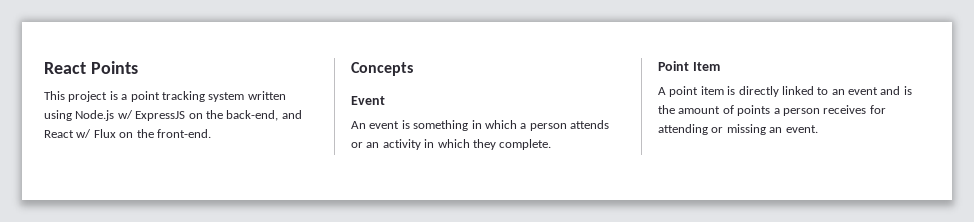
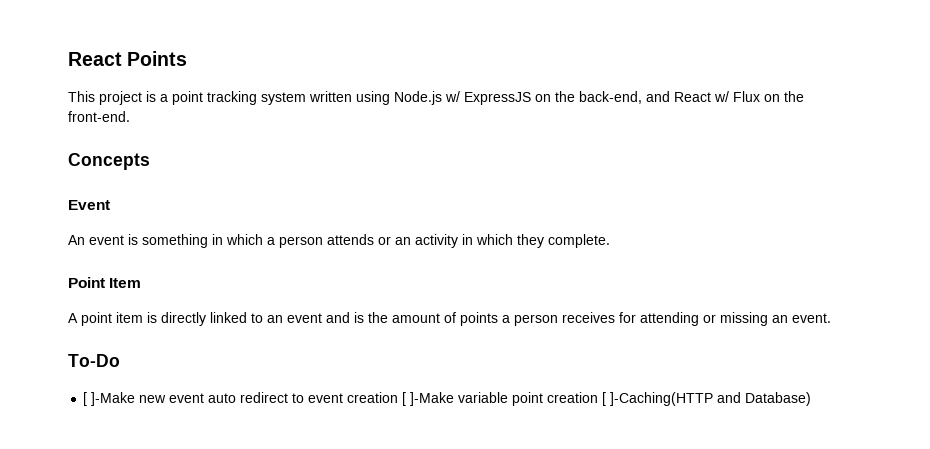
+ To-Do
+ [ ]-Make new event auto redirect to event creation [ ]-Make variable point creation [ ]-Caching(HTTP and Database)

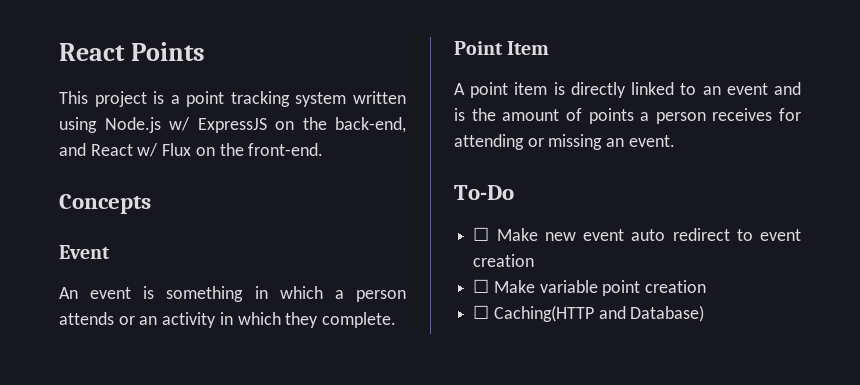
- [ ]-Make new event auto redirect to event creation [ ]-Make variable point creation [ ]-Caching(HTTP and Database)
+ ☐ Make new event auto redirect to event creation
+ ☐ Make variable point creation
+ ☐ Caching(HTTP and Database)

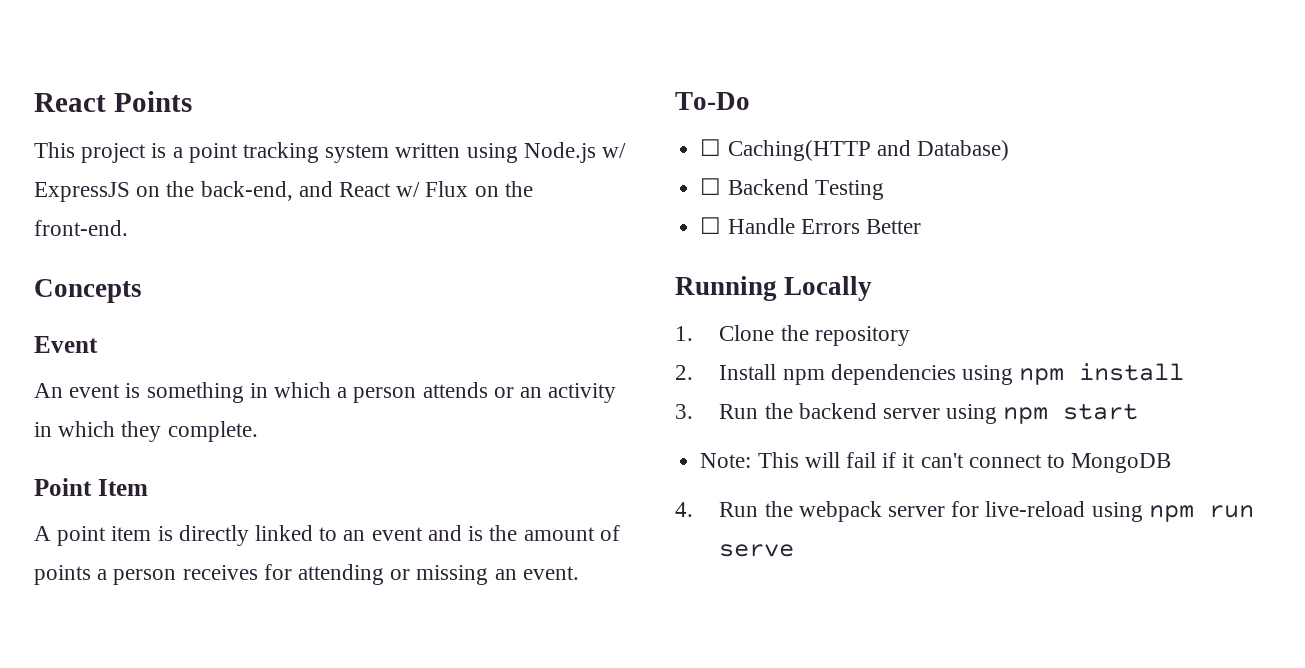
- ☐ Make new event auto redirect to event creation
- ☐ Make variable point creation
  ☐ Caching(HTTP and Database)
+ ☐ Backend Testing
+ ☐ Handle Errors Better
+ Running Locally
+ 1. Clone the repository
+ 2. Install npm dependencies using npm install
+ 3. Run the backend server using npm start
+ Note: This will fail if it can't connect to MongoDB
+ 4. Run the webpack server for live-reload using npm run serve

